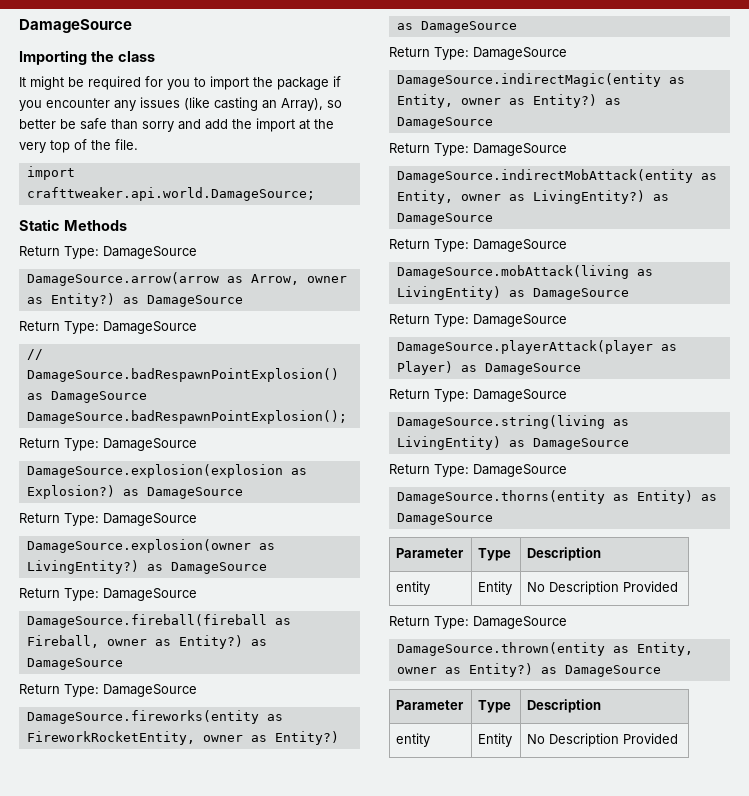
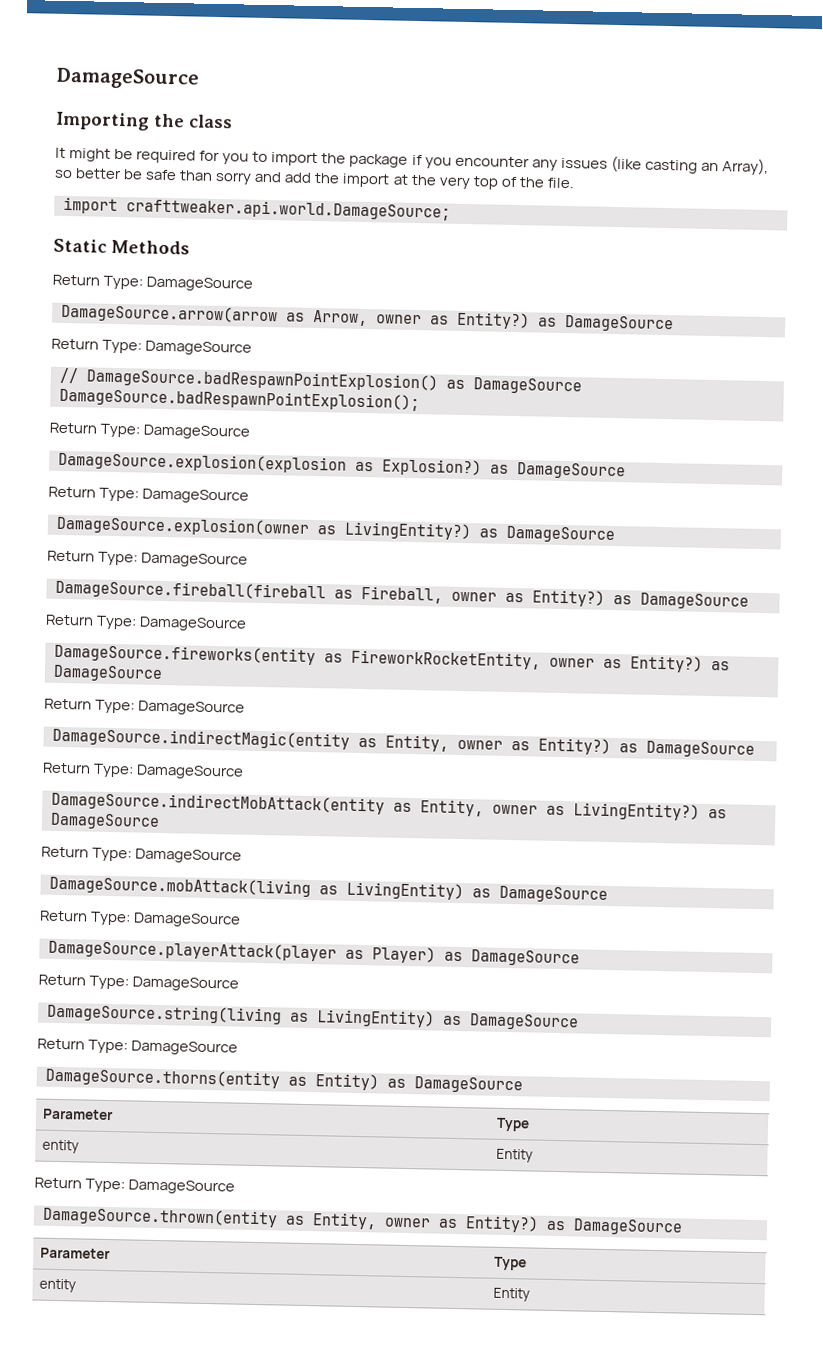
  DamageSource.thorns(entity as Entity) as DamageSource
- Parameter | Type | Description
- entity | Entity | No Description Provided
+ Parameter | Type
+ entity | Entity
  DamageSource.thrown(entity as Entity, owner as Entity?) as DamageSource
- Parameter | Type | Description
- entity | Entity | No Description Provided
+ Parameter | Type
+ entity | Entity

